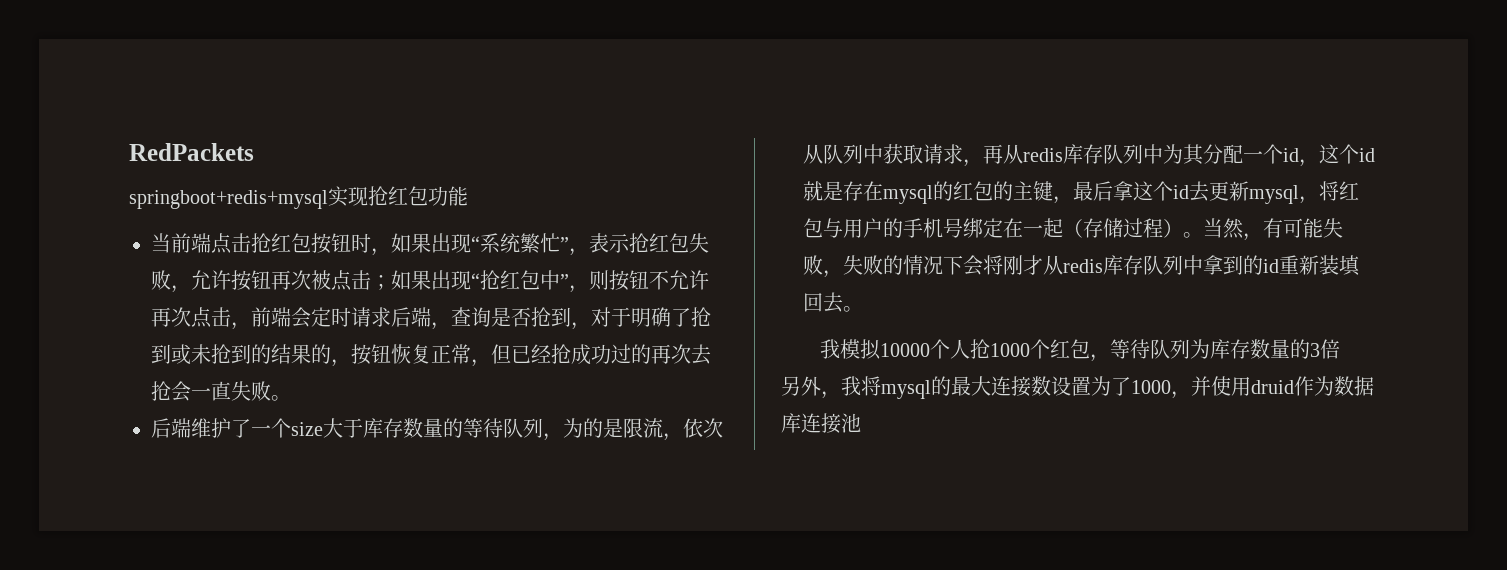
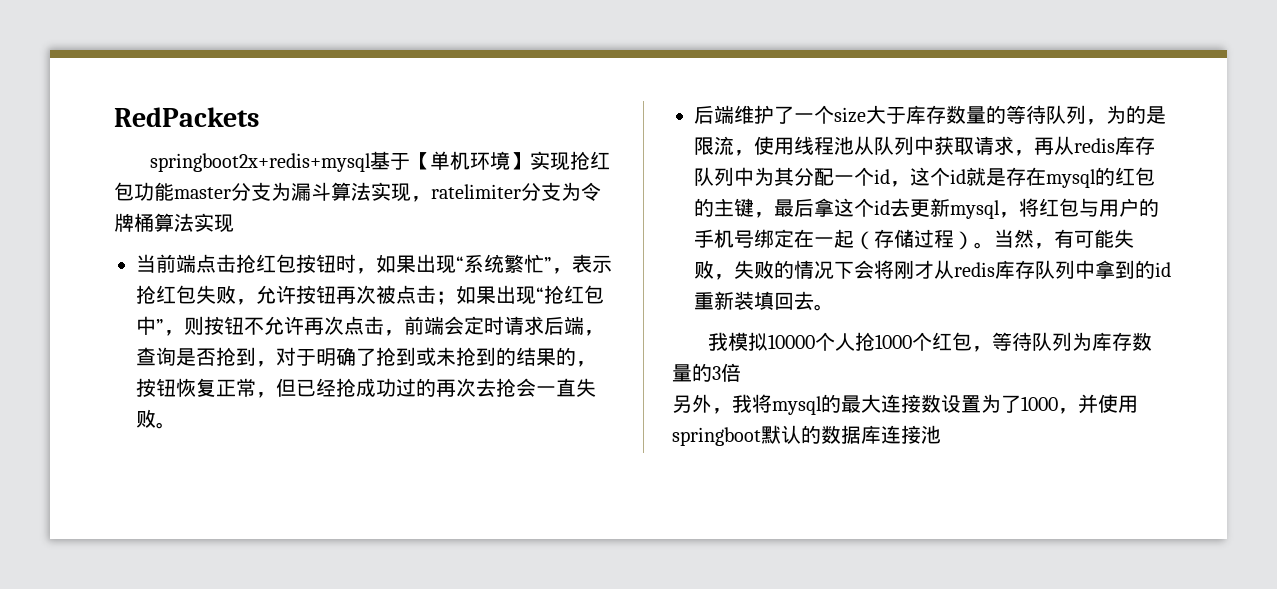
- springboot+redis+mysql实现抢红包功能
+ springboot2x+redis+mysql基于【单机环境】实现抢红包功能master分支为漏斗算法实现，ratelimiter分支为令牌桶算法实现
- 后端维护了一个size大于库存数量的等待队列，为的是限流，依次从队列中获取请求，再从redis库存队列中为其分配一个id，这个id就是存在mysql的红包的主键，最后拿这个id去更新mysql，将红包与用户的手机号绑定在一起（存储过程）。
+ 后端维护了一个size大于库存数量的等待队列，为的是限流，使用线程池从队列中获取请求，再从redis库存队列中为其分配一个id，这个id就是存在mysql的红包的主键，最后拿这个id去更新mysql，将红包与用户的手机号绑定在一起（存储过程）。
- 另外，我将mysql的最大连接数设置为了1000，并使用druid作为数据库连接池
+ 另外，我将mysql的最大连接数设置为了1000，并使用springboot默认的数据库连接池

